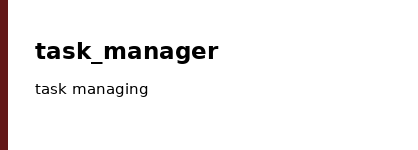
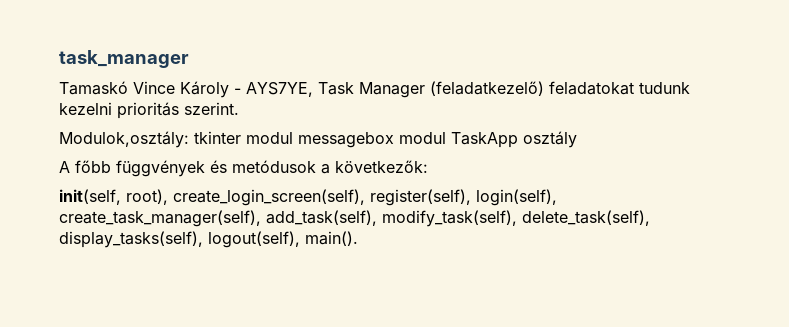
- task managing
+ Tamaskó Vince Károly - AYS7YE, Task Manager (feladatkezelő) feladatokat tudunk kezelni prioritás szerint.
+ Modulok,osztály: tkinter modul messagebox modul TaskApp osztály
+ A főbb függvények és metódusok a következők:
+ init(self, root), create_login_screen(self), register(self), login(self), create_task_manager(self), add_task(self), modify_task(self), delete_task(self), display_tasks(self), logout(self), main().

